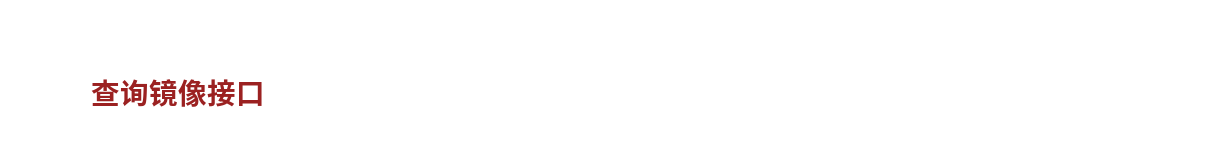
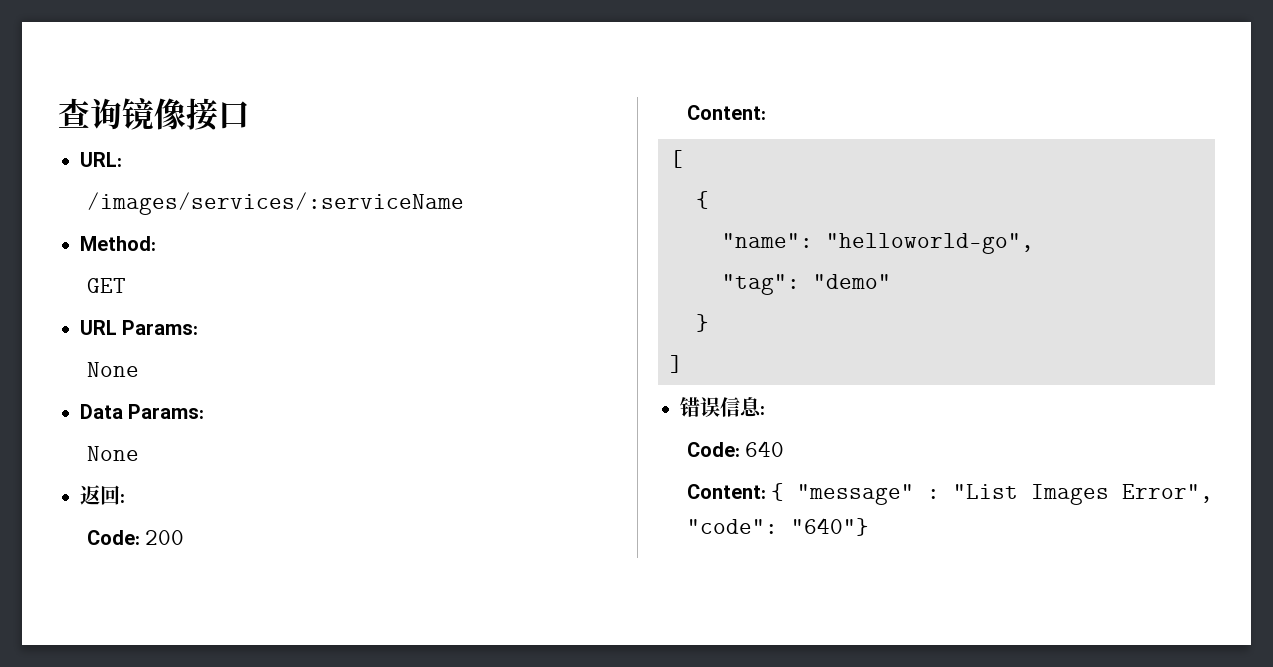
+ URL:
+ /images/services/:serviceName
+ Method:
+ GET
+ URL Params:
+ None
+ Data Params:
+ None
+ 返回:
+ Code: 200
+ Content:
+ [
+ {
+ "name": "helloworld-go",
+ "tag": "demo"
+ }
+ ]
+ 错误信息:
+ Code: 640
+ Content: { "message" : "List Images Error", "code": "640"}

